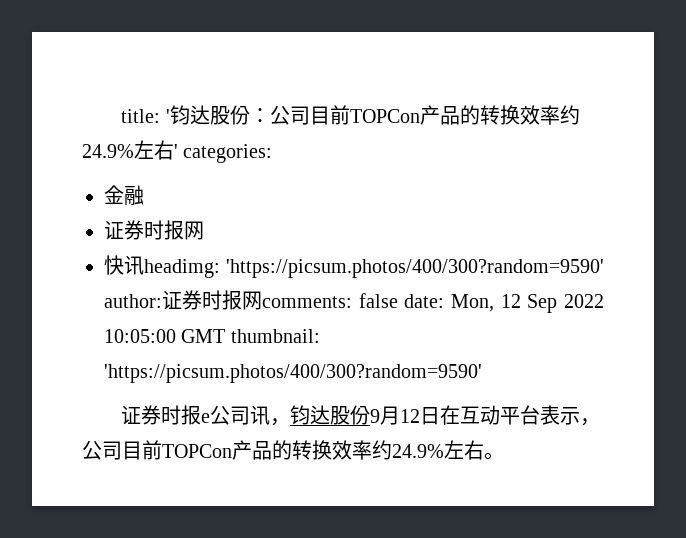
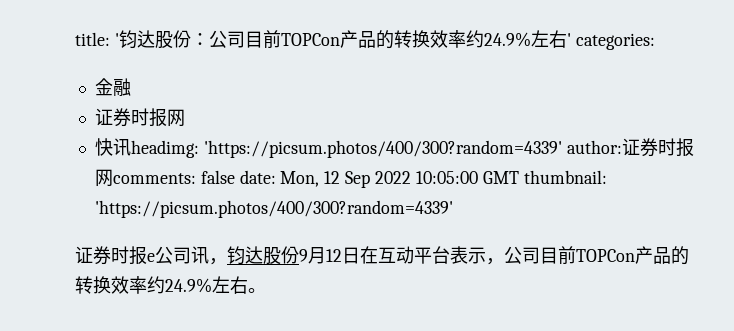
- 快讯headimg: 'https://picsum.photos/400/300?random=9590' author:证券时报网comments: false date: Mon, 12 Sep 2022 10:05:00 GMT thumbnail: 'https://picsum.photos/400/300?random=9590'
+ 快讯headimg: 'https://picsum.photos/400/300?random=4339' author:证券时报网comments: false date: Mon, 12 Sep 2022 10:05:00 GMT thumbnail: 'https://picsum.photos/400/300?random=4339'

